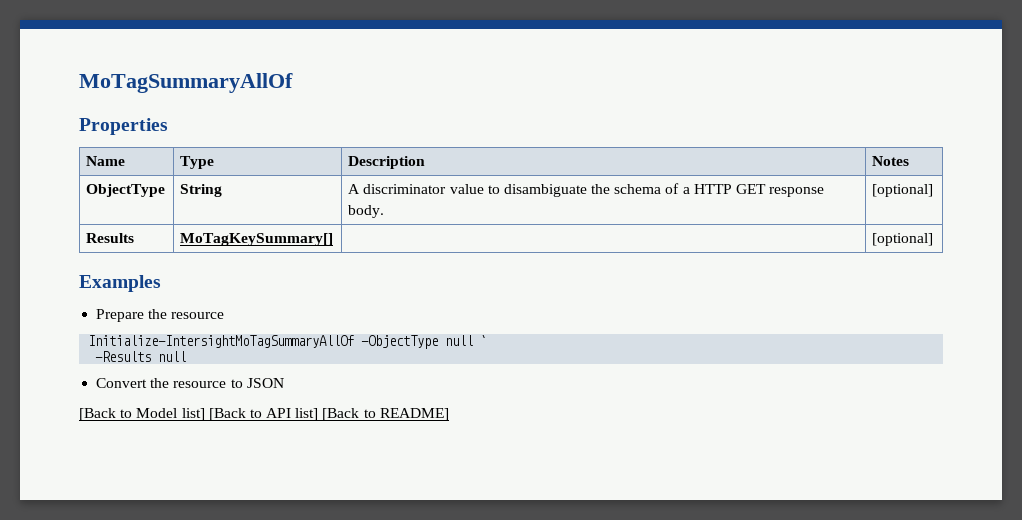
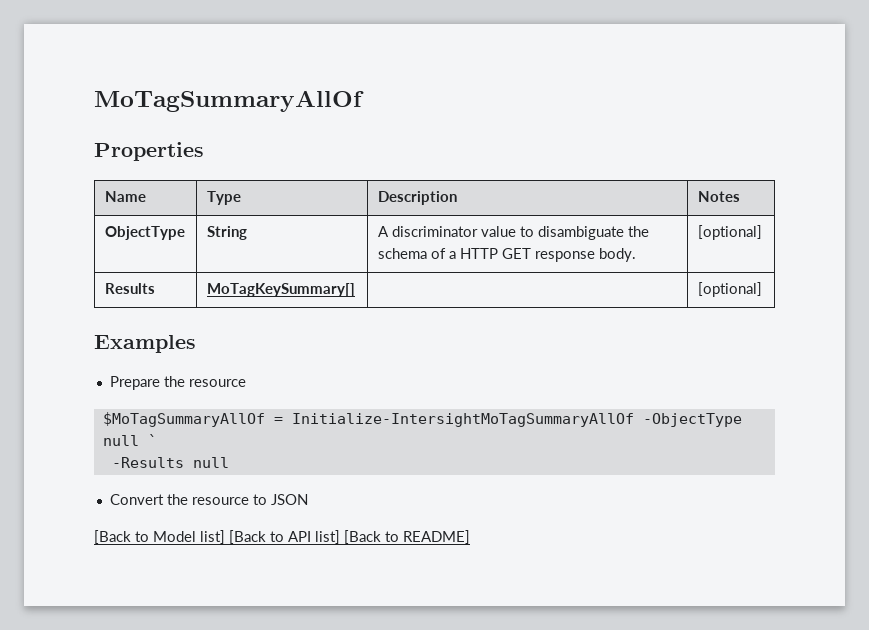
- Initialize-IntersightMoTagSummaryAllOf -ObjectType null `
+ $MoTagSummaryAllOf = Initialize-IntersightMoTagSummaryAllOf -ObjectType null `

